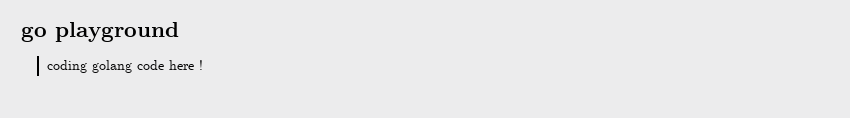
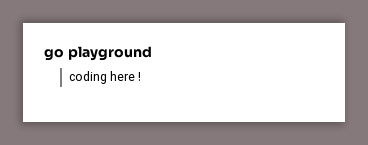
- coding golang code here !
+ coding here !

